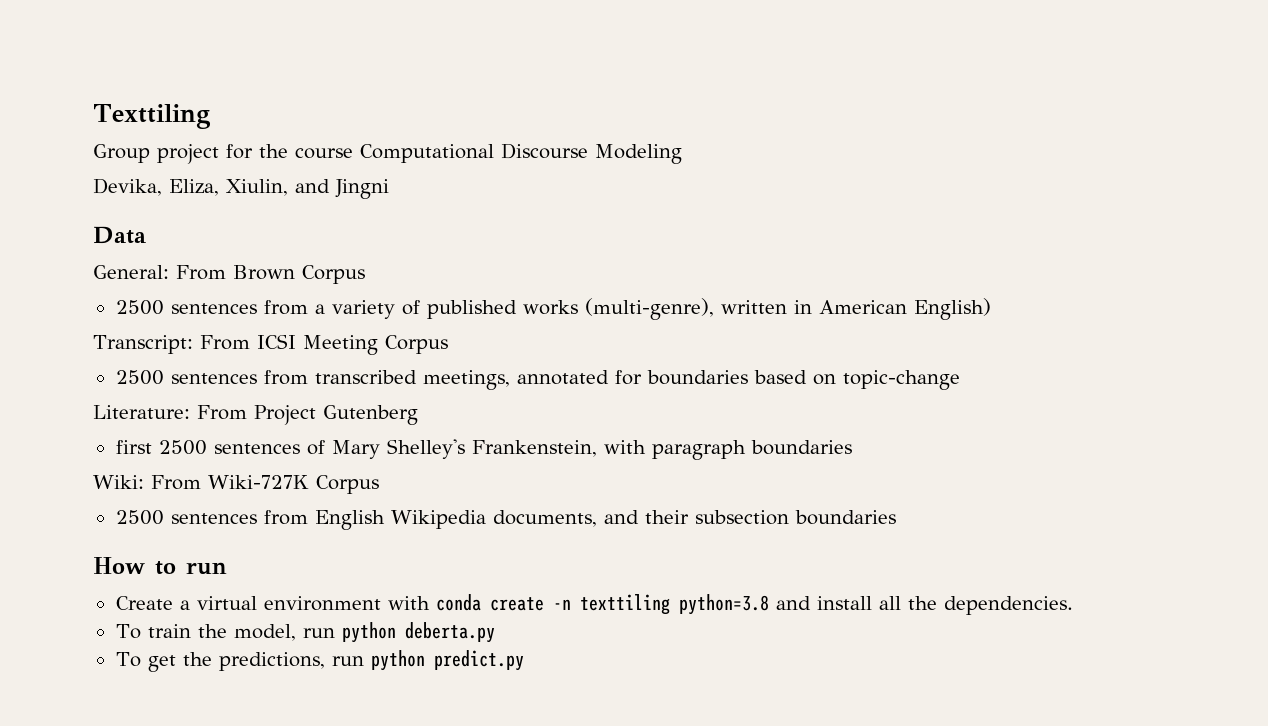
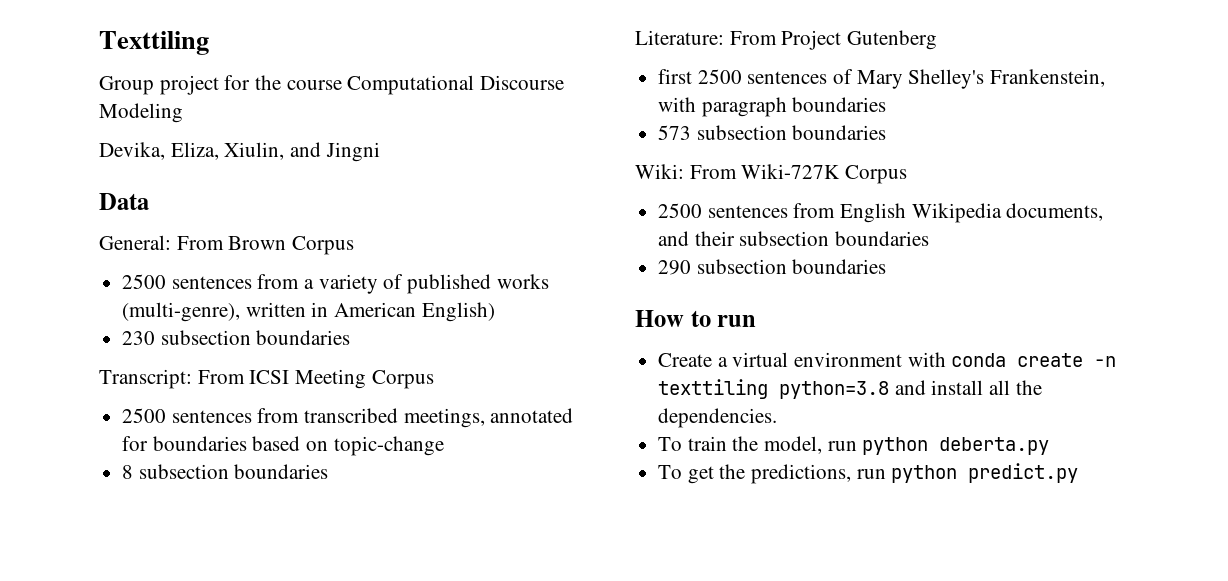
+ 230 subsection boundaries
+ 8 subsection boundaries
+ 573 subsection boundaries
+ 290 subsection boundaries

